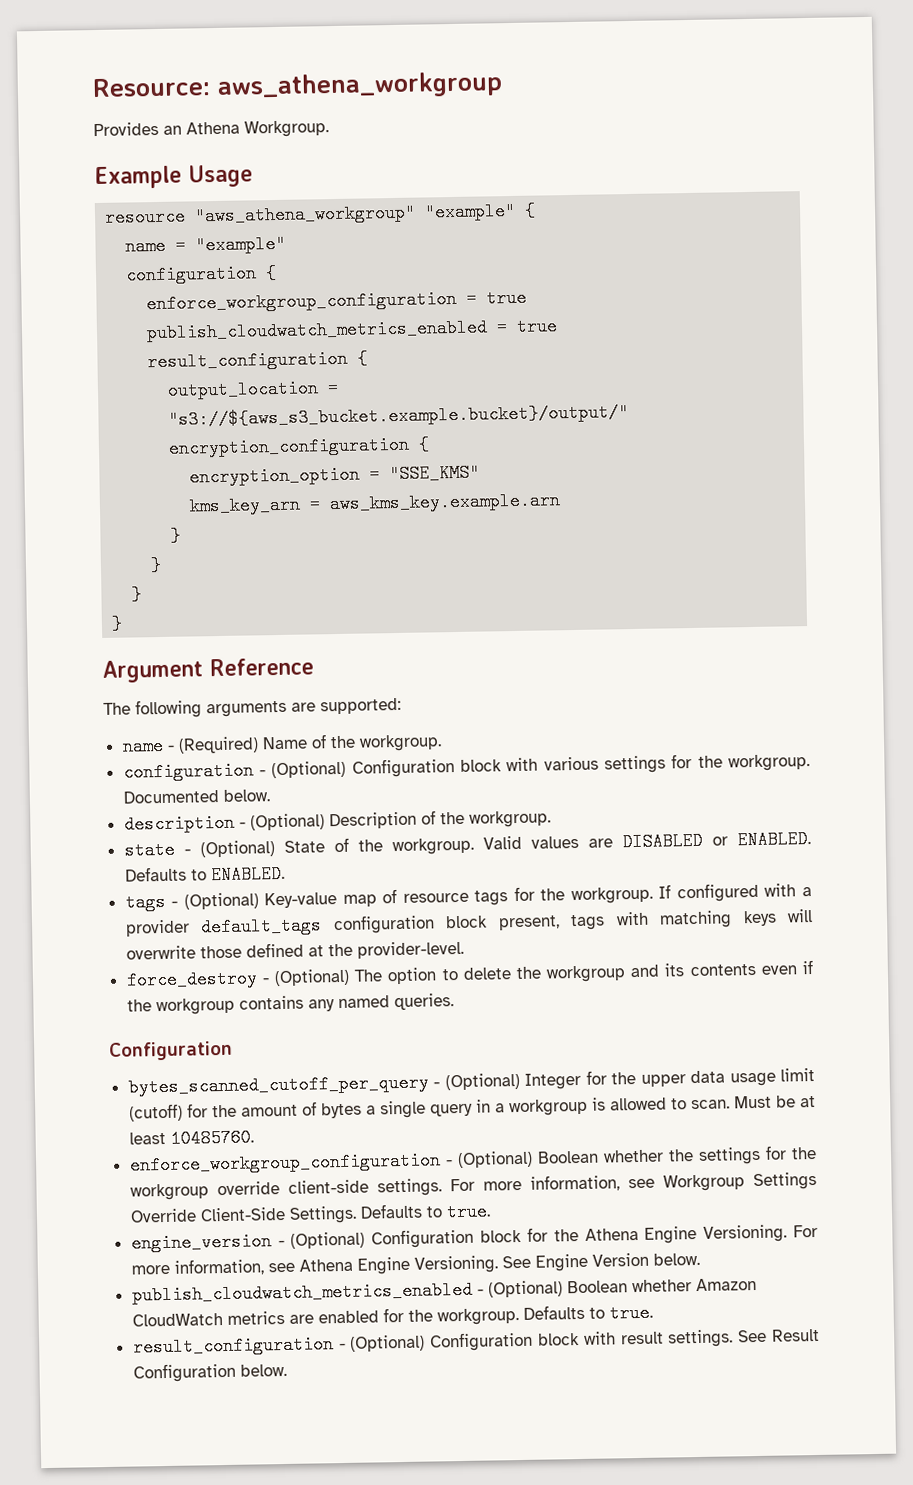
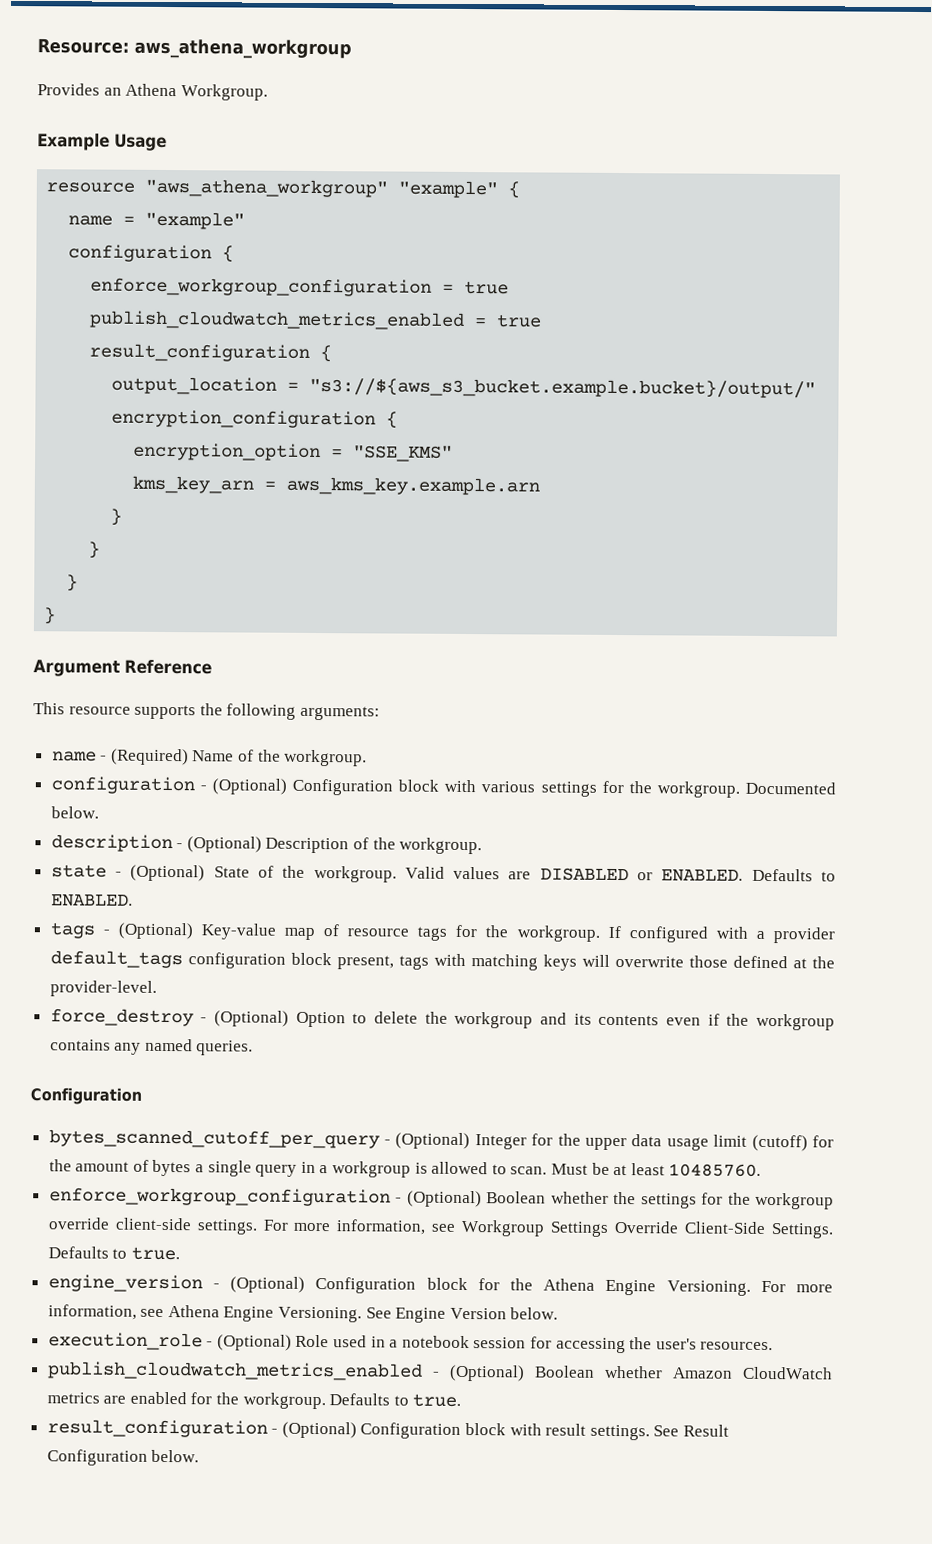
- The following arguments are supported:
+ This resource supports the following arguments:
- force_destroy - (Optional) The option to delete the workgroup and its contents even if the workgroup contains any named queries.
+ force_destroy - (Optional) Option to delete the workgroup and its contents even if the workgroup contains any named queries.
+ execution_role - (Optional) Role used in a notebook session for accessing the user's resources.

